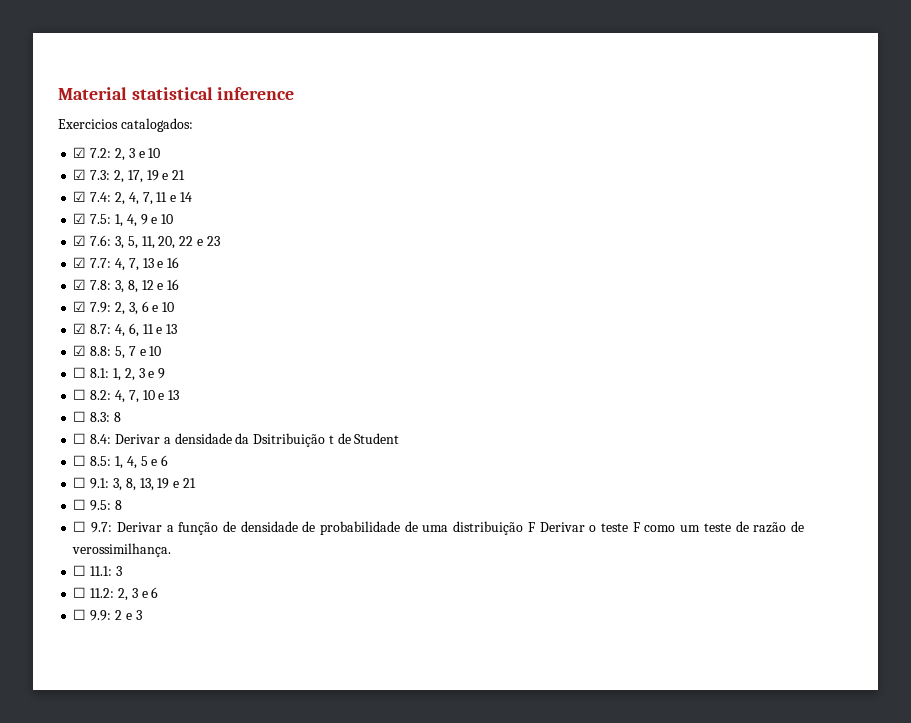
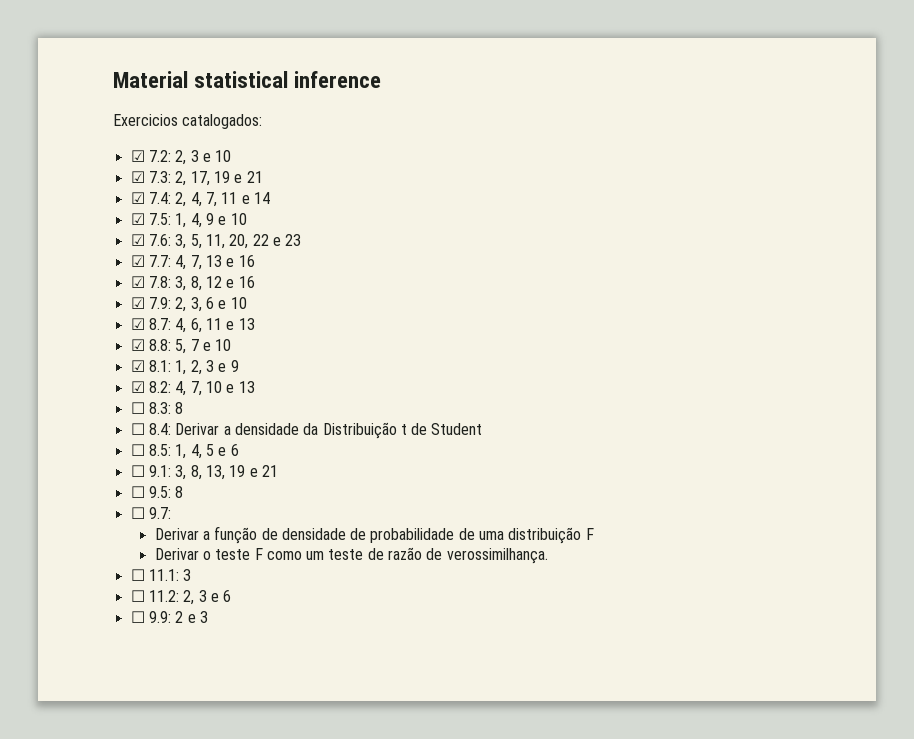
- ☐ 8.1: 1, 2, 3 e 9
+ ☑ 8.1: 1, 2, 3 e 9
- ☐ 8.2: 4, 7, 10 e 13
+ ☑ 8.2: 4, 7, 10 e 13
- ☐ 8.4: Derivar a densidade da Dsitribuição t de Student
+ ☐ 8.4: Derivar a densidade da Distribuição t de Student
- ☐ 9.7: Derivar a função de densidade de probabilidade de uma distribuição F Derivar o teste F como um teste de razão de verossimilhança.
+ ☐ 9.7:
+ Derivar a função de densidade de probabilidade de uma distribuição F
+ Derivar o teste F como um teste de razão de verossimilhança.

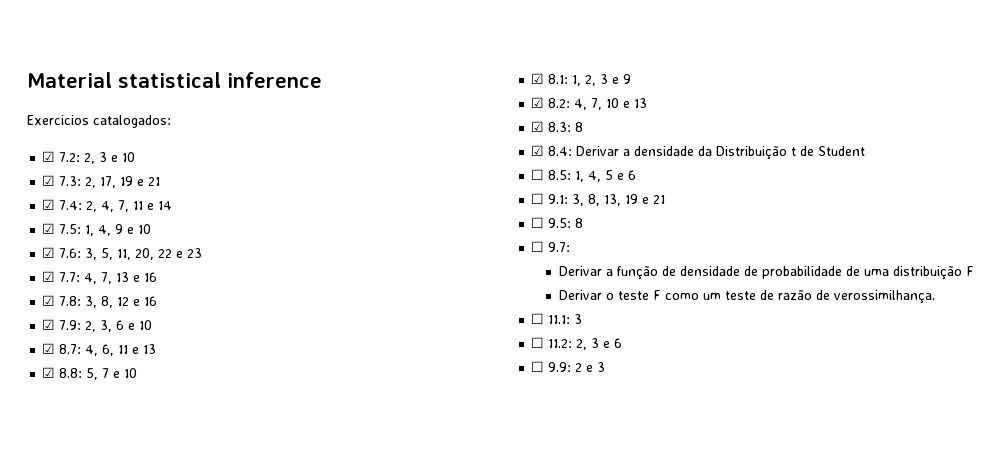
- ☐ 8.3: 8
+ ☑ 8.3: 8
- ☐ 8.4: Derivar a densidade da Distribuição t de Student
+ ☑ 8.4: Derivar a densidade da Distribuição t de Student

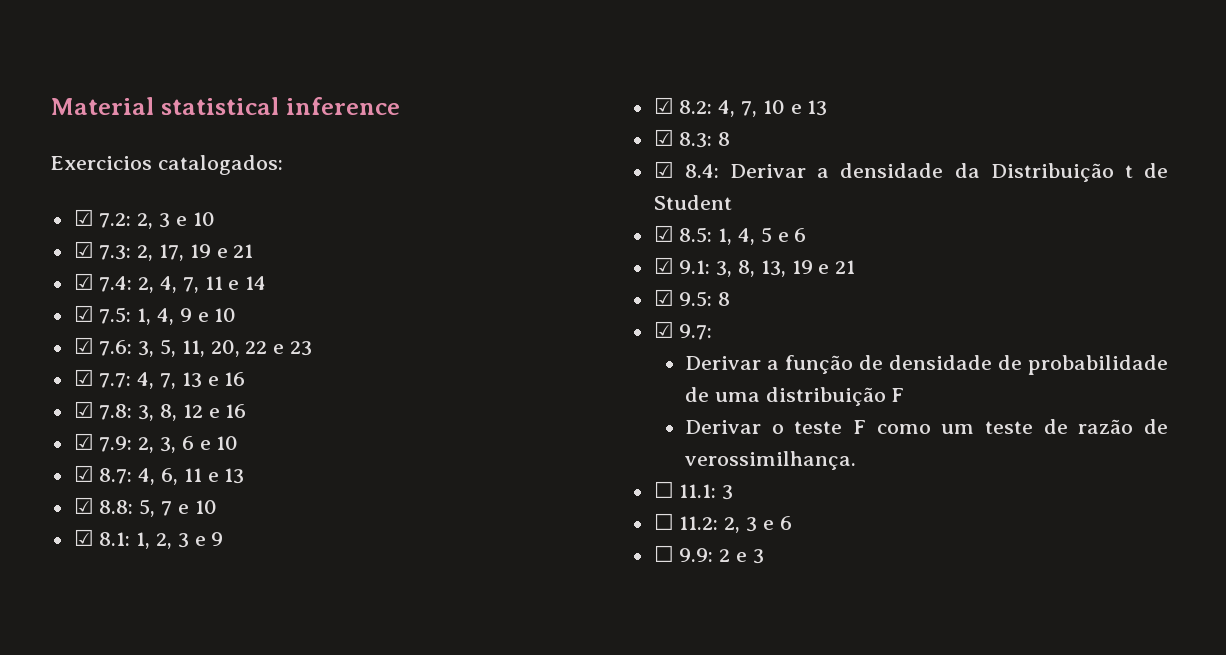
- ☐ 8.5: 1, 4, 5 e 6
+ ☑ 8.5: 1, 4, 5 e 6
- ☐ 9.1: 3, 8, 13, 19 e 21
+ ☑ 9.1: 3, 8, 13, 19 e 21
- ☐ 9.5: 8
+ ☑ 9.5: 8
- ☐ 9.7:
+ ☑ 9.7:

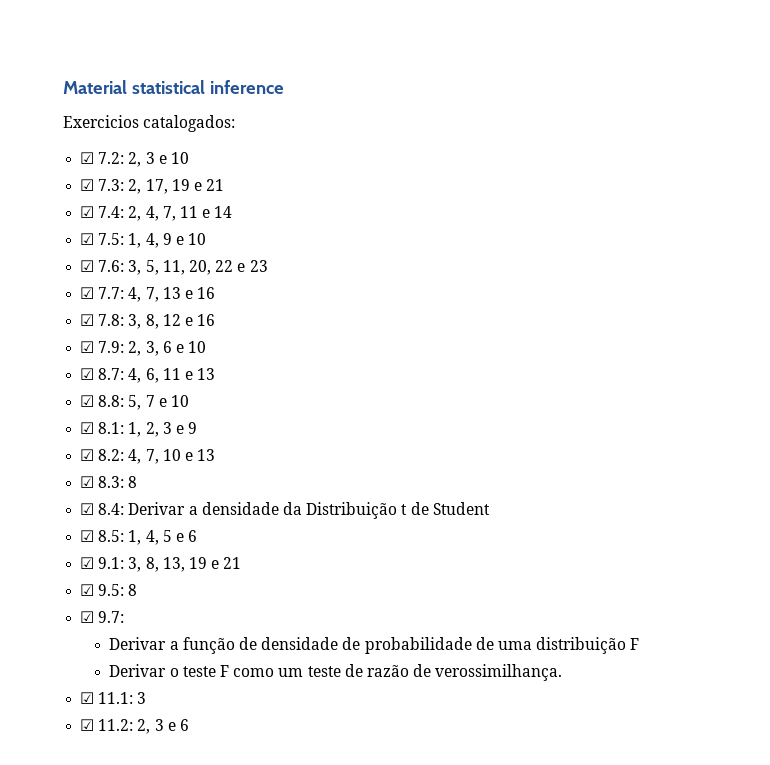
- ☐ 11.1: 3
+ ☑ 11.1: 3
- ☐ 11.2: 2, 3 e 6
+ ☑ 11.2: 2, 3 e 6
- ☐ 9.9: 2 e 3

